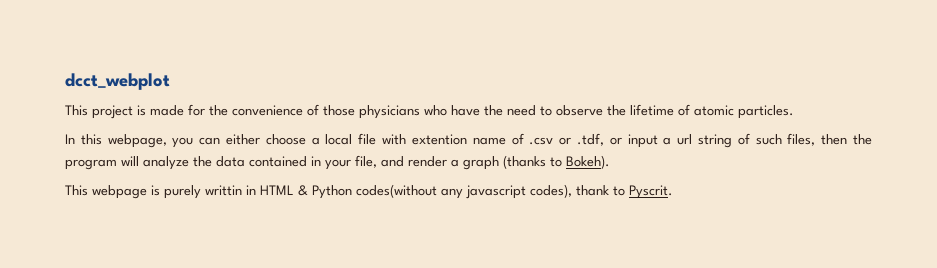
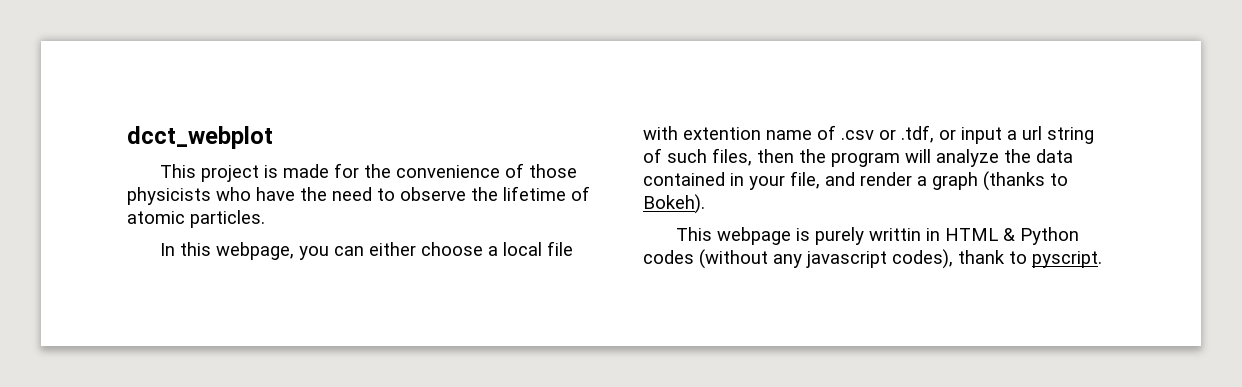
- This project is made for the convenience of those physicians who have the need to observe the lifetime of atomic particles.
+ This project is made for the convenience of those physicists who have the need to observe the lifetime of atomic particles.
- This webpage is purely writtin in HTML & Python codes(without any javascript codes), thank to Pyscrit.
+ This webpage is purely writtin in HTML & Python codes (without any javascript codes), thank to pyscript.

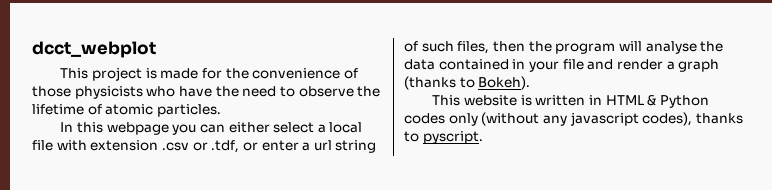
- In this webpage, you can either choose a local file with extention name of .csv or .tdf, or input a url string of such files, then the program will analyze the data contained in your file, and render a graph (thanks to Bokeh).
+ In this webpage you can either select a local file with extension .csv or .tdf, or enter a url string of such files, then the program will analyse the data contained in your file and render a graph (thanks to Bokeh).
- This webpage is purely writtin in HTML & Python codes (without any javascript codes), thank to pyscript.
+ This website is written in HTML & Python codes only (without any javascript codes), thanks to pyscript.

